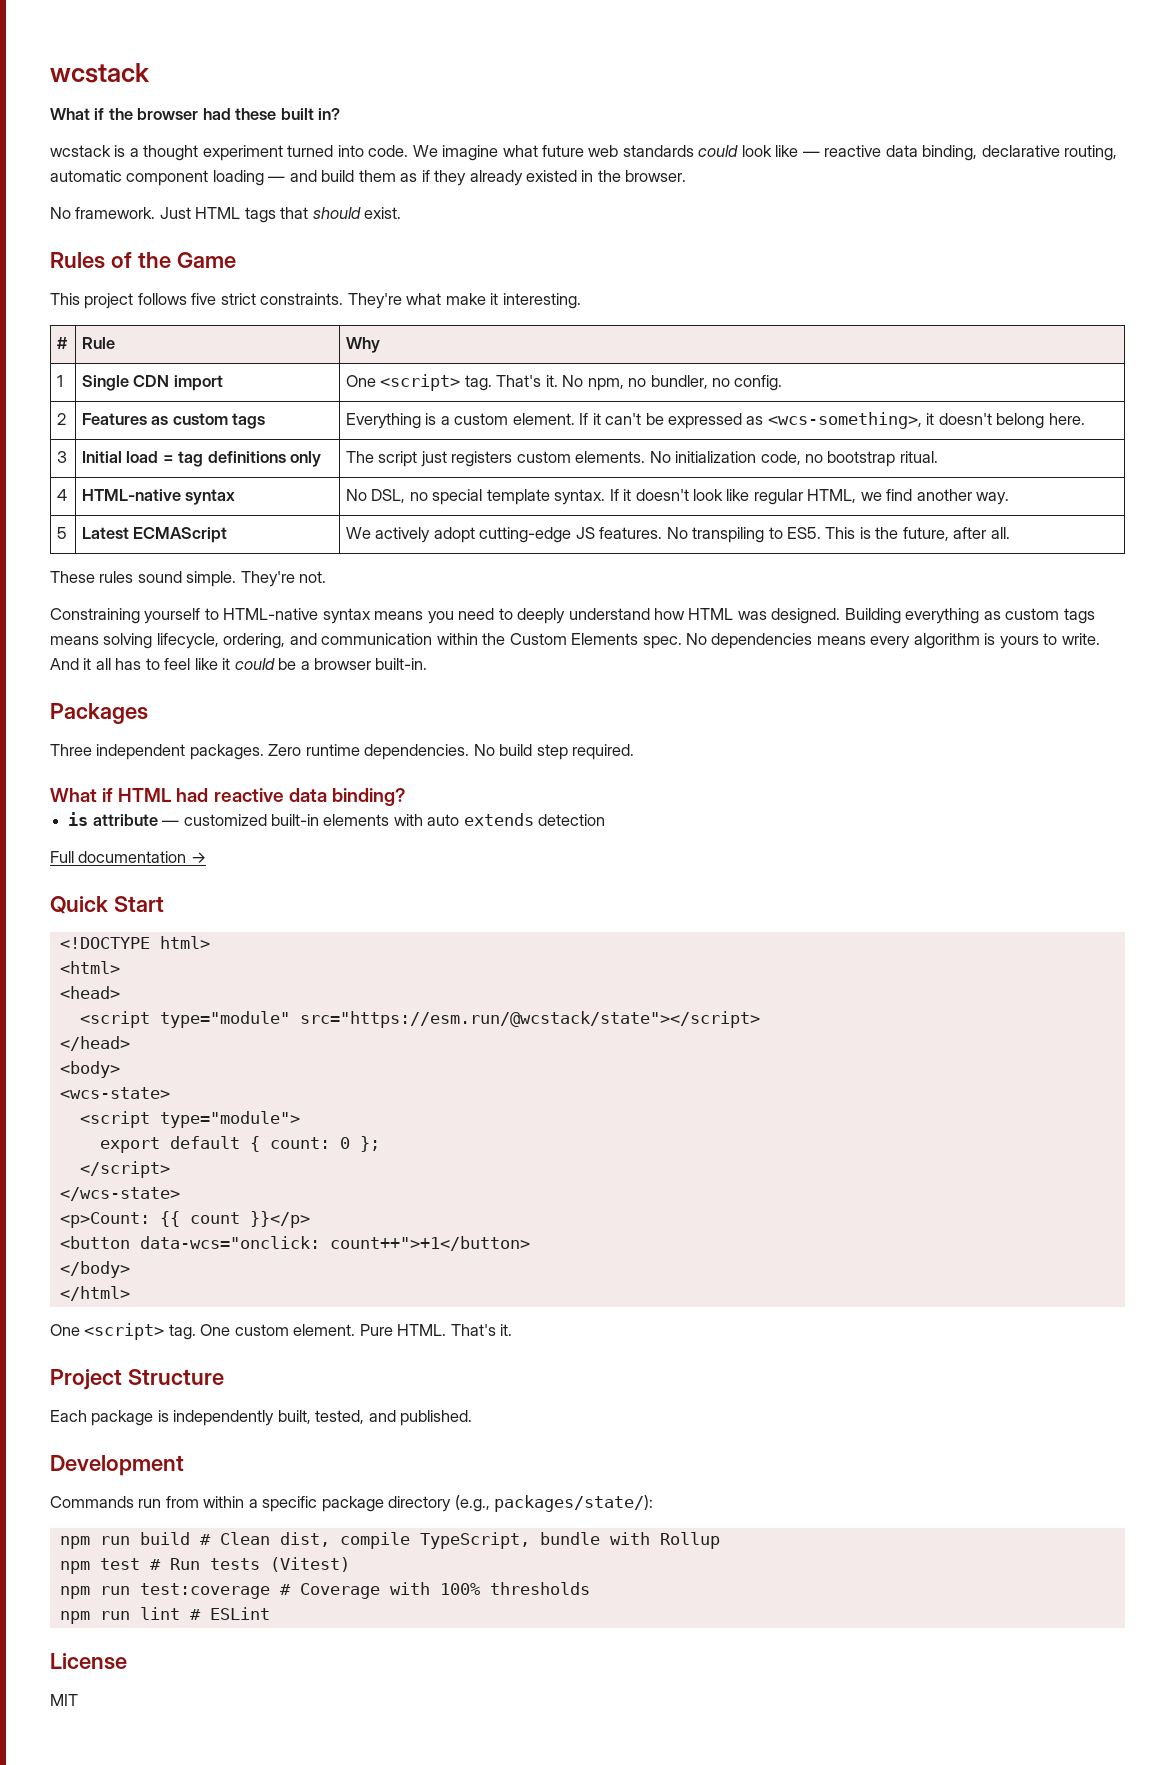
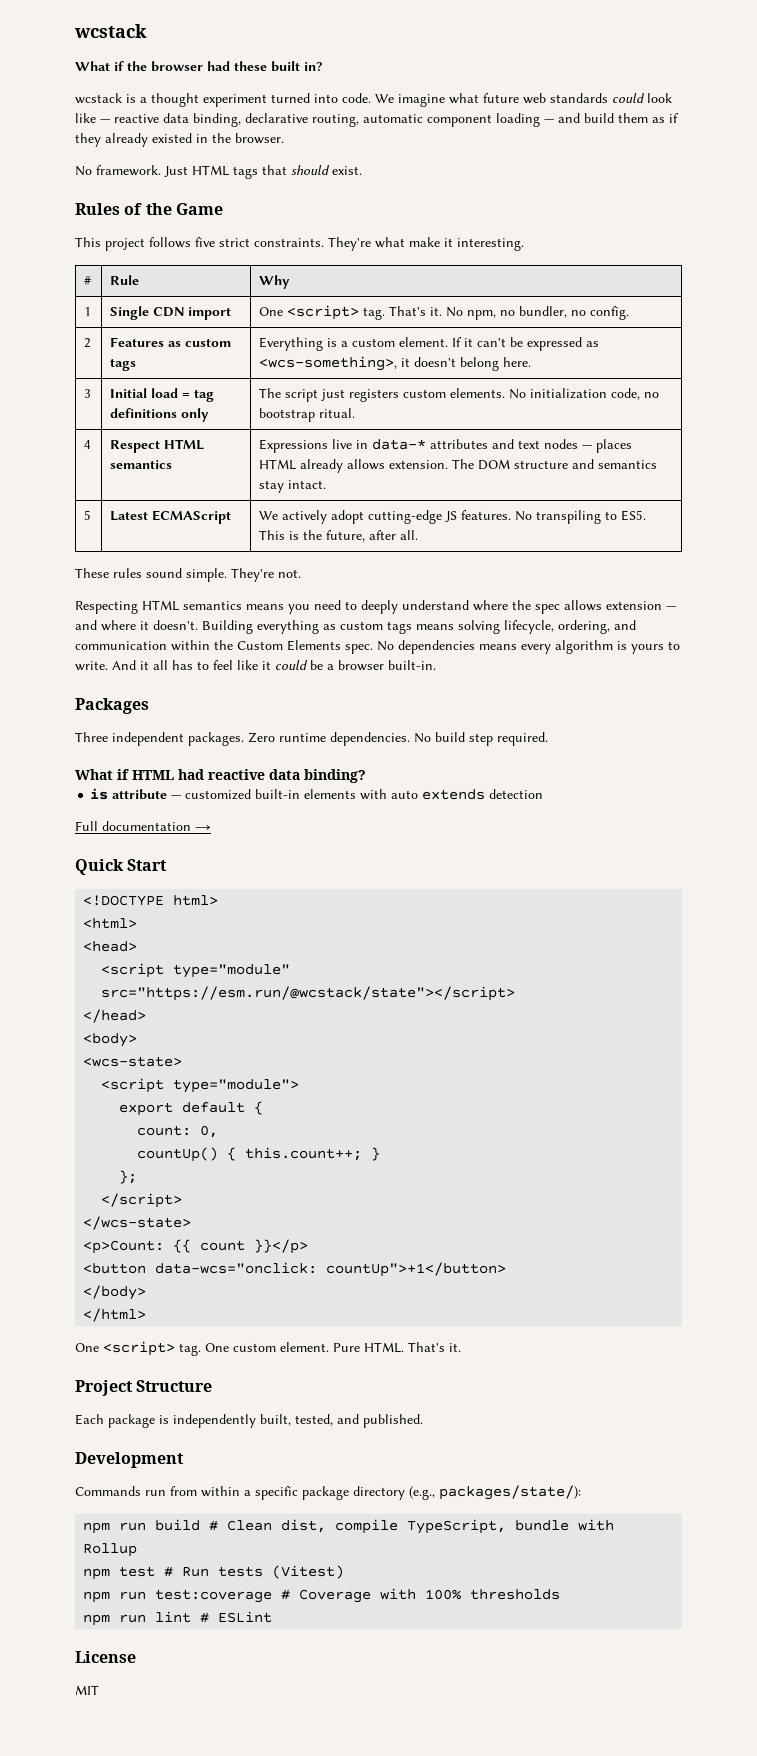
- 4 | HTML-native syntax | No DSL, no special template syntax. If it doesn't look like regular HTML, we find another way.
+ 4 | Respect HTML semantics | Expressions live in data-* attributes and text nodes — places HTML already allows extension. The DOM structure and semantics stay intact.
- Constraining yourself to HTML-native syntax means you need to deeply understand how HTML was designed.
+ Respecting HTML semantics means you need to deeply understand where the spec allows extension — and where it doesn't.
- export default { count: 0 };
+ export default {
+ count: 0,
+ countUp() { this.count++; }
+ };
- <button data-wcs="onclick: count++">+1</button>
+ <button data-wcs="onclick: countUp">+1</button>

